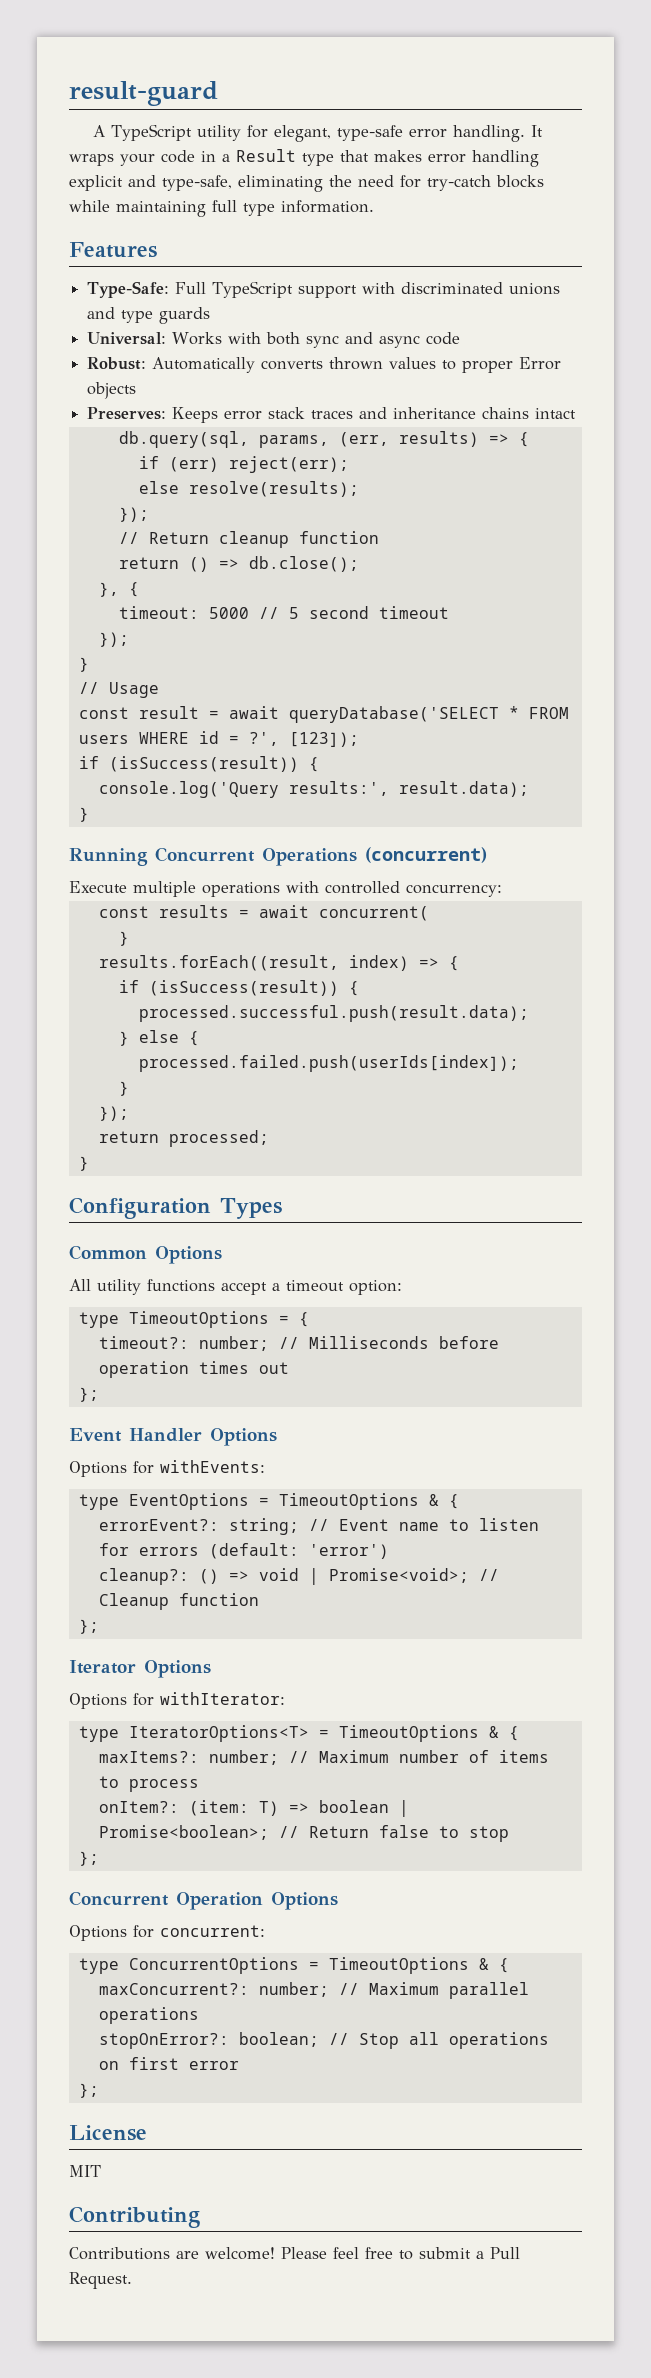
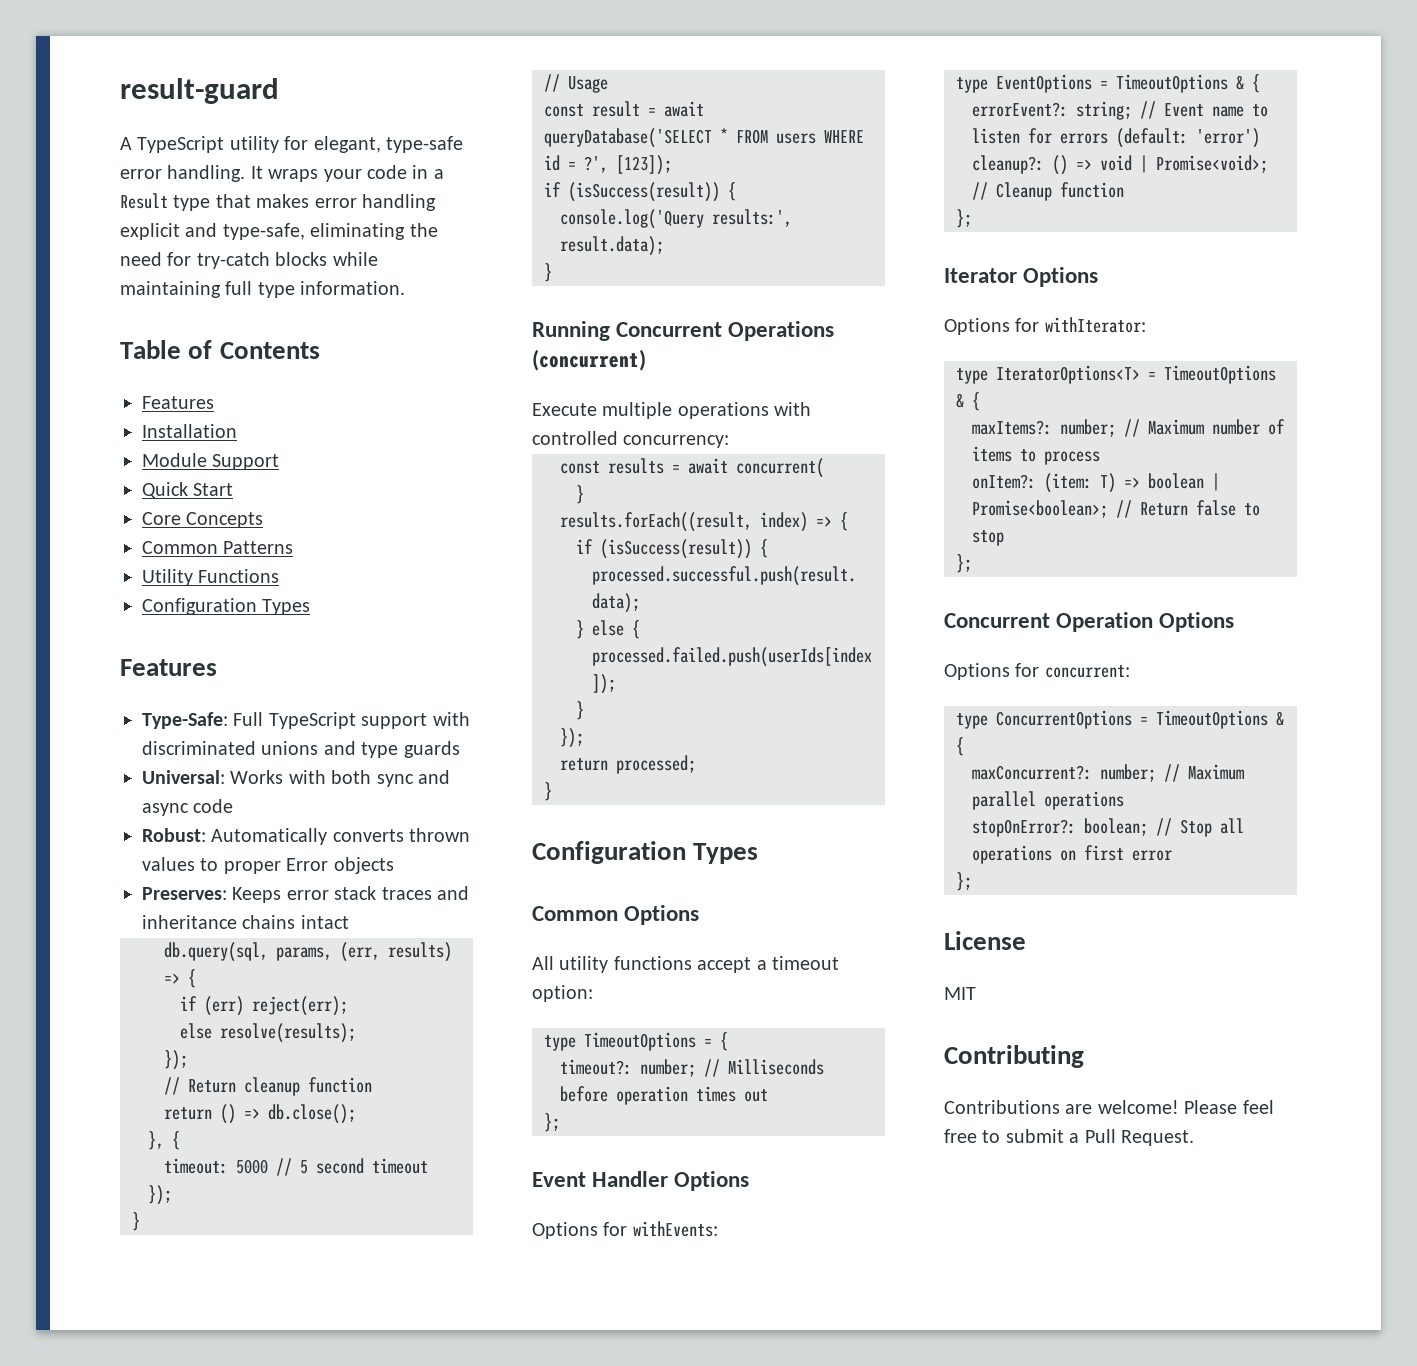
+ Table of Contents
+ Features
+ Installation
+ Module Support
+ Quick Start
+ Core Concepts
+ Common Patterns
+ Utility Functions
+ Configuration Types

